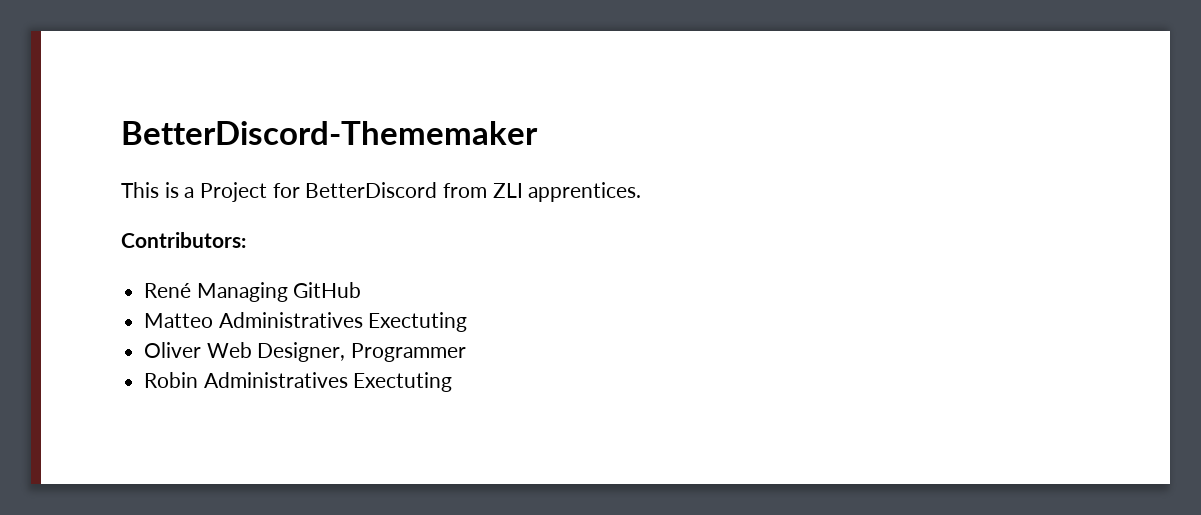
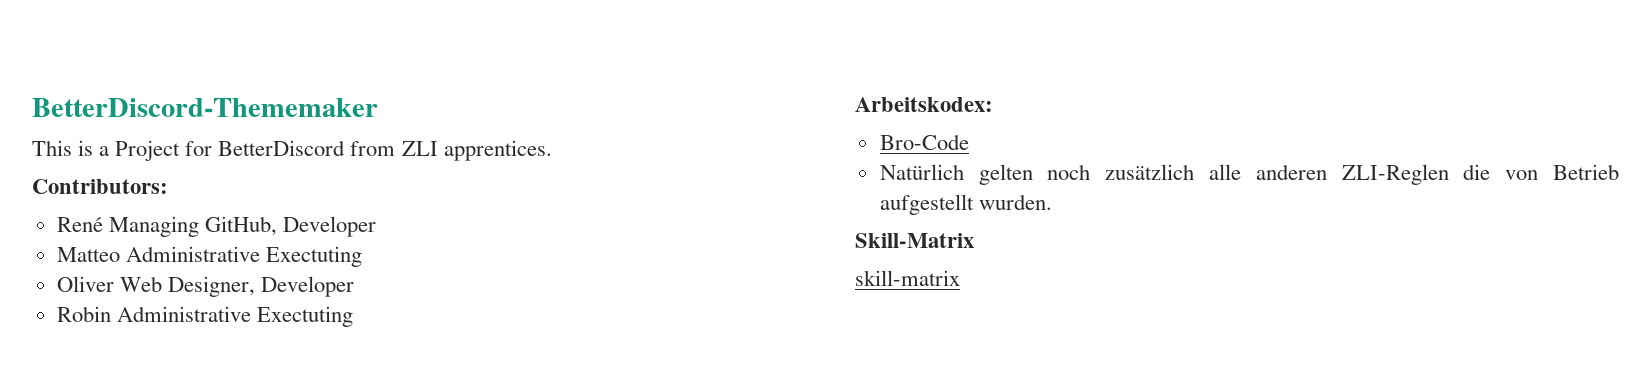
- René Managing GitHub
+ René Managing GitHub, Developer
- Matteo Administratives Exectuting
+ Matteo Administrative Exectuting
- Oliver Web Designer, Programmer
+ Oliver Web Designer, Developer
- Robin Administratives Exectuting
+ Robin Administrative Exectuting
+ Arbeitskodex:
+ Bro-Code
+ Natürlich gelten noch zusätzlich alle anderen ZLI-Reglen die von Betrieb aufgestellt wurden.
+ Skill-Matrix
+ skill-matrix

